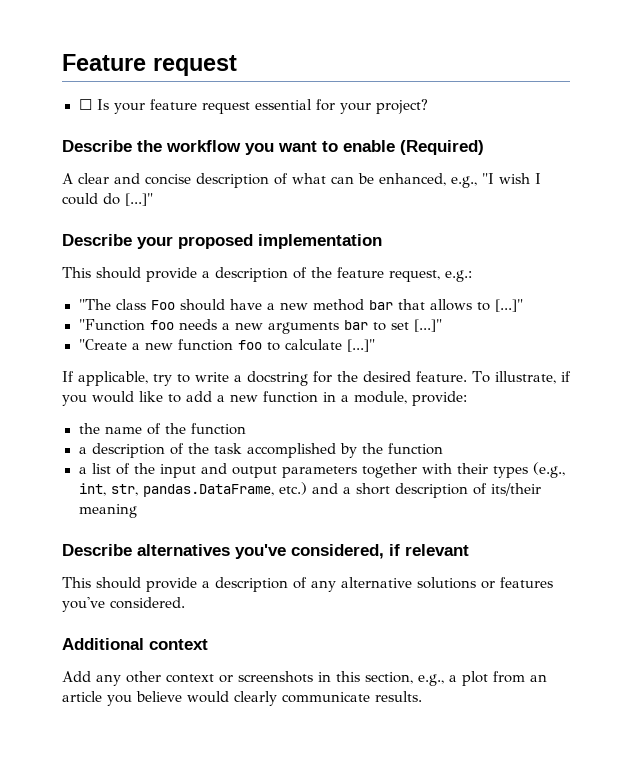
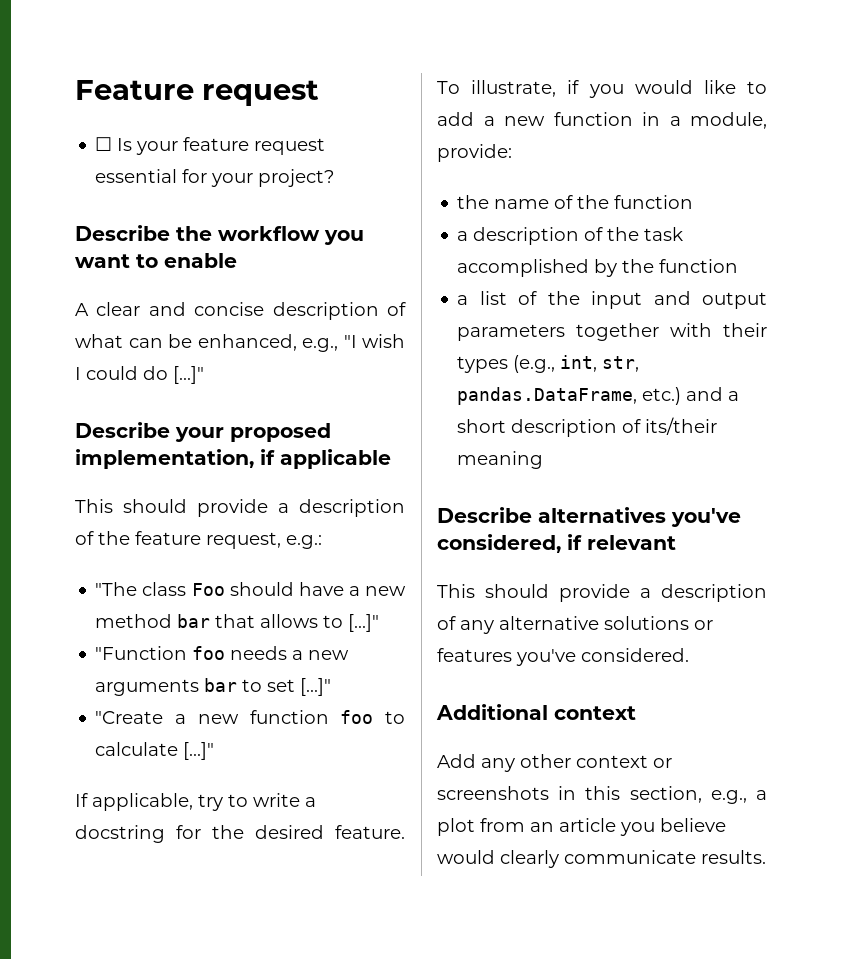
- Describe the workflow you want to enable (Required)
+ Describe the workflow you want to enable
- Describe your proposed implementation
+ Describe your proposed implementation, if applicable

